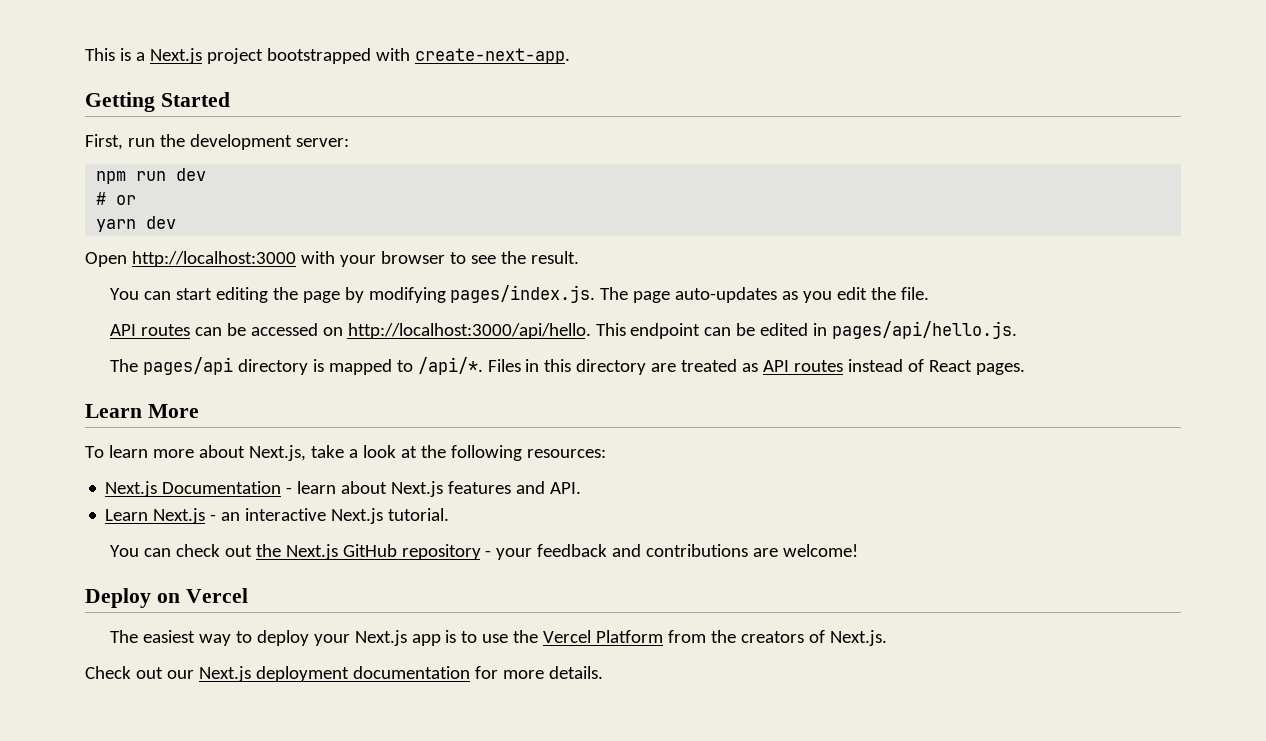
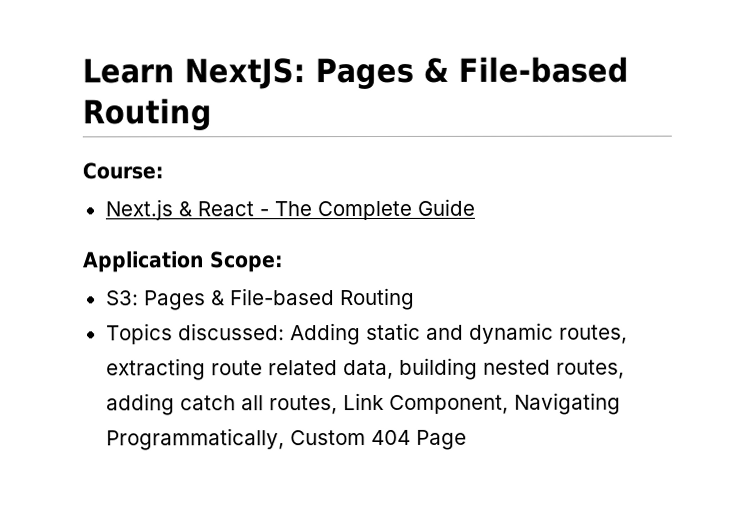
- This is a Next.js project bootstrapped with create-next-app.
- Getting Started
- First, run the development server:
- npm run dev
- # or
- yarn dev
- Open http://localhost:3000 with your browser to see the result.
- You can start editing the page by modifying pages/index.js. The page auto-updates as you edit the file.
- API routes can be accessed on http://localhost:3000/api/hello. This endpoint can be edited in pages/api/hello.js.
- The pages/api directory is mapped to /api/*. Files in this directory are treated as API routes instead of React pages.
- Learn More
- To learn more about Next.js, take a look at the following resources:
- Next.js Documentation - learn about Next.js features and API.
- Learn Next.js - an interactive Next.js tutorial.
- You can check out the Next.js GitHub repository - your feedback and contributions are welcome!
- Deploy on Vercel
- The easiest way to deploy your Next.js app is to use the Vercel Platform from the creators of Next.js.
- Check out our Next.js deployment documentation for more details.
+ Learn NextJS: Pages & File-based Routing
+ Course:
+ Next.js & React - The Complete Guide
+ Application Scope:
+ S3: Pages & File-based Routing
+ Topics discussed: Adding static and dynamic routes, extracting route related data, building nested routes, adding catch all routes, Link Component, Navigating Programmatically, Custom 404 Page

